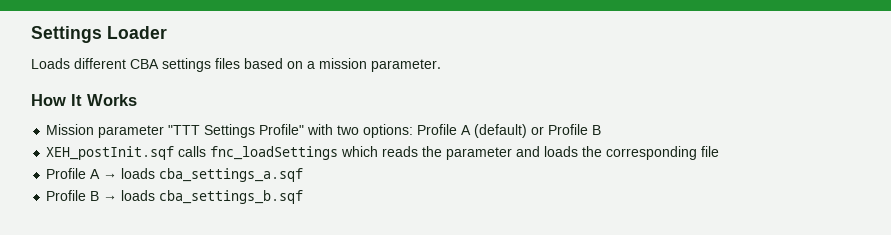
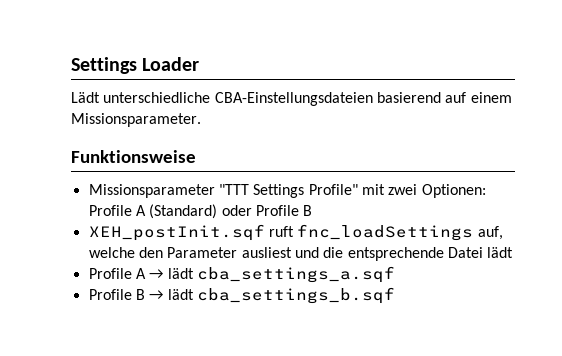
- Loads different CBA settings files based on a mission parameter.
- How It Works
- Mission parameter "TTT Settings Profile" with two options: Profile A (default) or Profile B
- XEH_postInit.sqf calls fnc_loadSettings which reads the parameter and loads the corresponding file
+ Lädt unterschiedliche CBA-Einstellungsdateien basierend auf einem Missionsparameter.
+ Funktionsweise
+ Missionsparameter "TTT Settings Profile" mit zwei Optionen: Profile A (Standard) oder Profile B
+ XEH_postInit.sqf ruft fnc_loadSettings auf, welche den Parameter ausliest und die entsprechende Datei lädt
- Profile A → loads cba_settings_a.sqf
+ Profile A → lädt cba_settings_a.sqf
- Profile B → loads cba_settings_b.sqf
+ Profile B → lädt cba_settings_b.sqf

